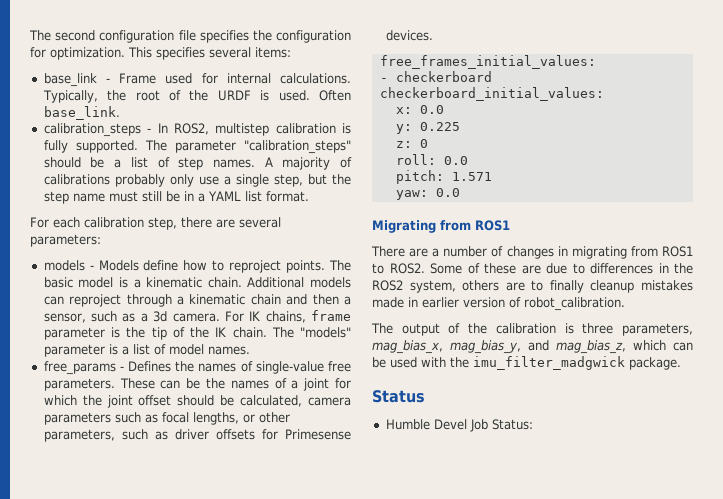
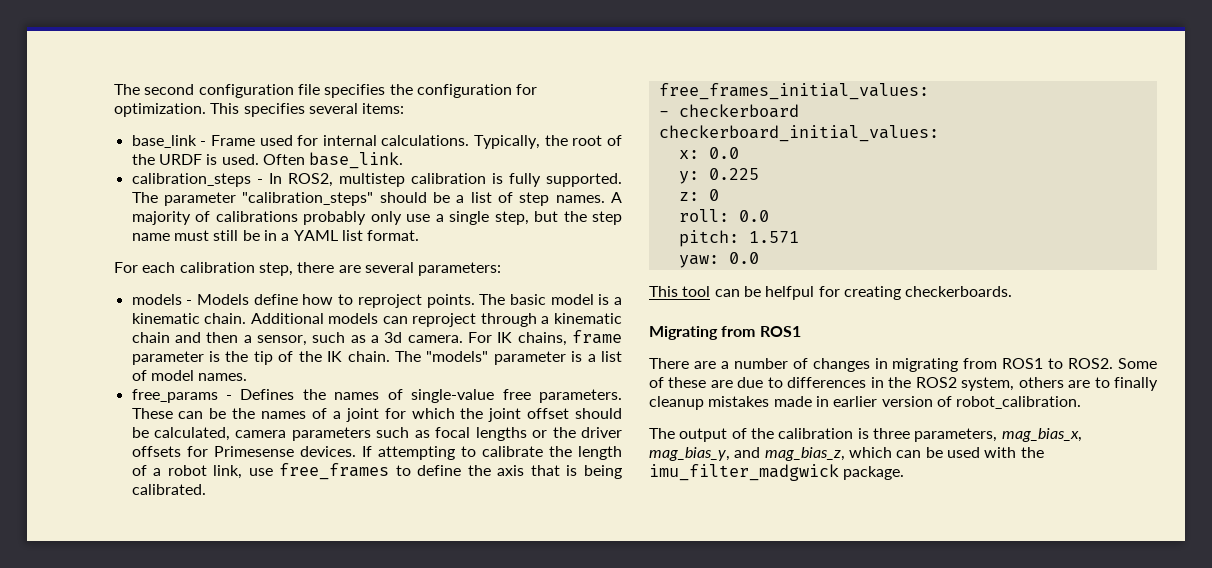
- These can be the names of a joint for which the joint offset should be calculated, camera parameters such as focal lengths, or other parameters, such as driver offsets for Primesense devices.
+ These can be the names of a joint for which the joint offset should be calculated, camera parameters such as focal lengths or the driver offsets for Primesense devices. If attempting to calibrate the length of a robot link, use free_frames to define the axis that is being calibrated.
+ This tool can be helfpul for creating checkerboards.
- Status
- Humble Devel Job Status:

